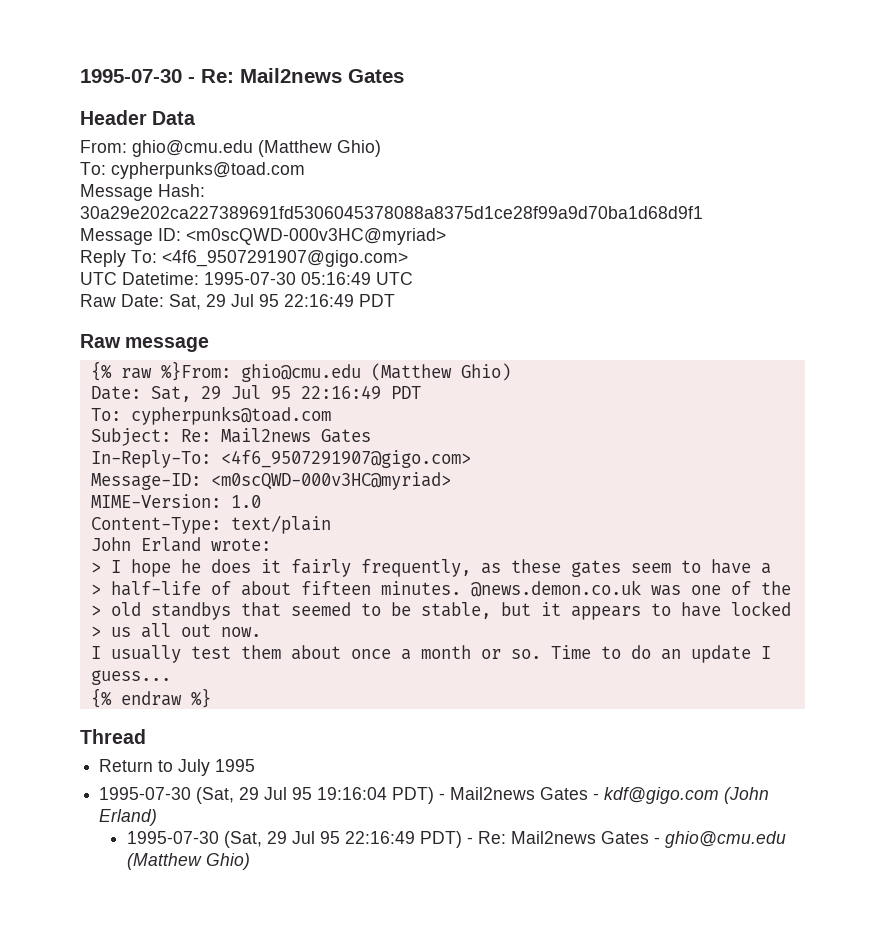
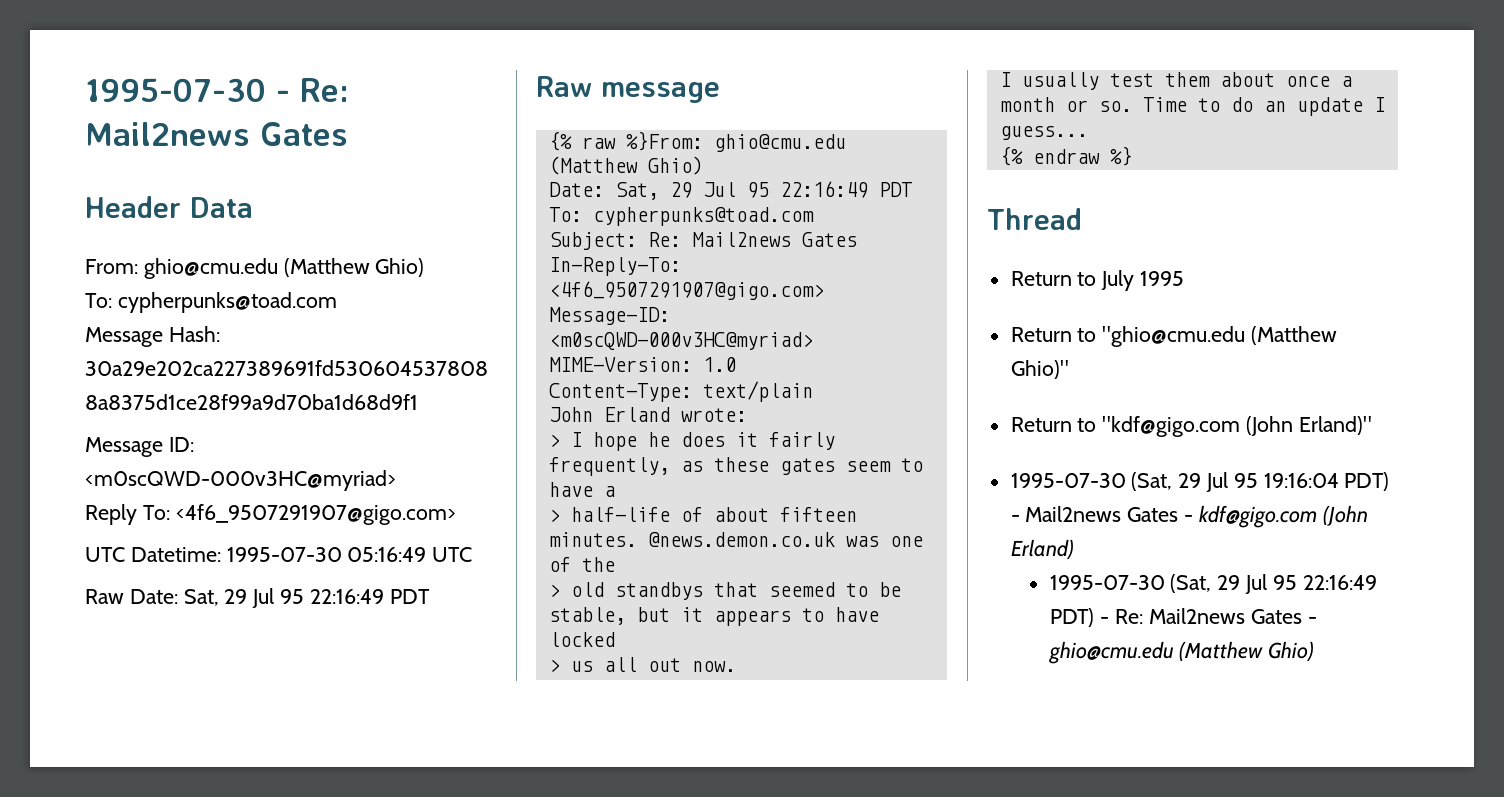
+ Return to "ghio@cmu.edu (Matthew Ghio)"
+ Return to "kdf@gigo.com (John Erland)"

